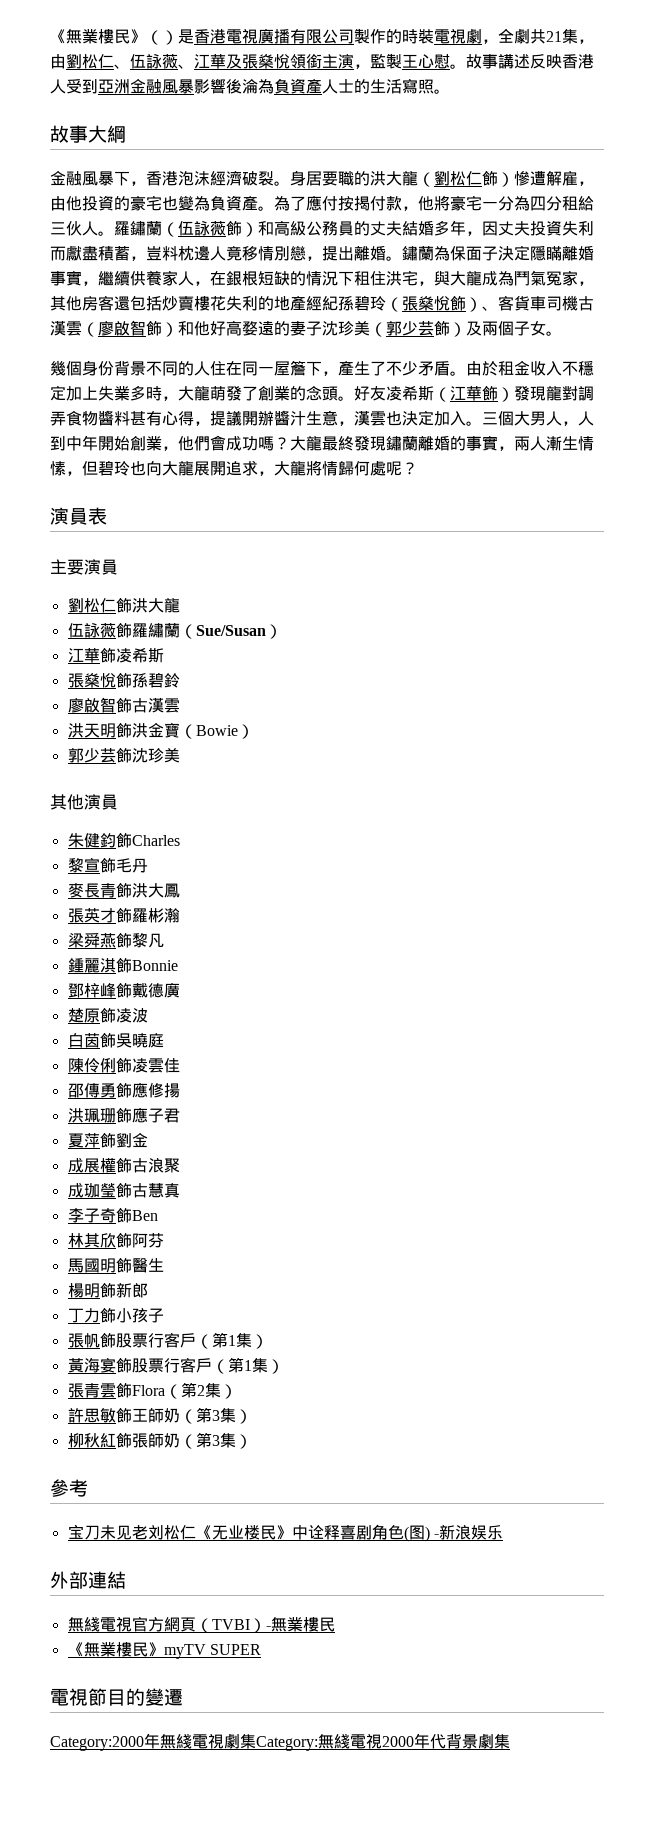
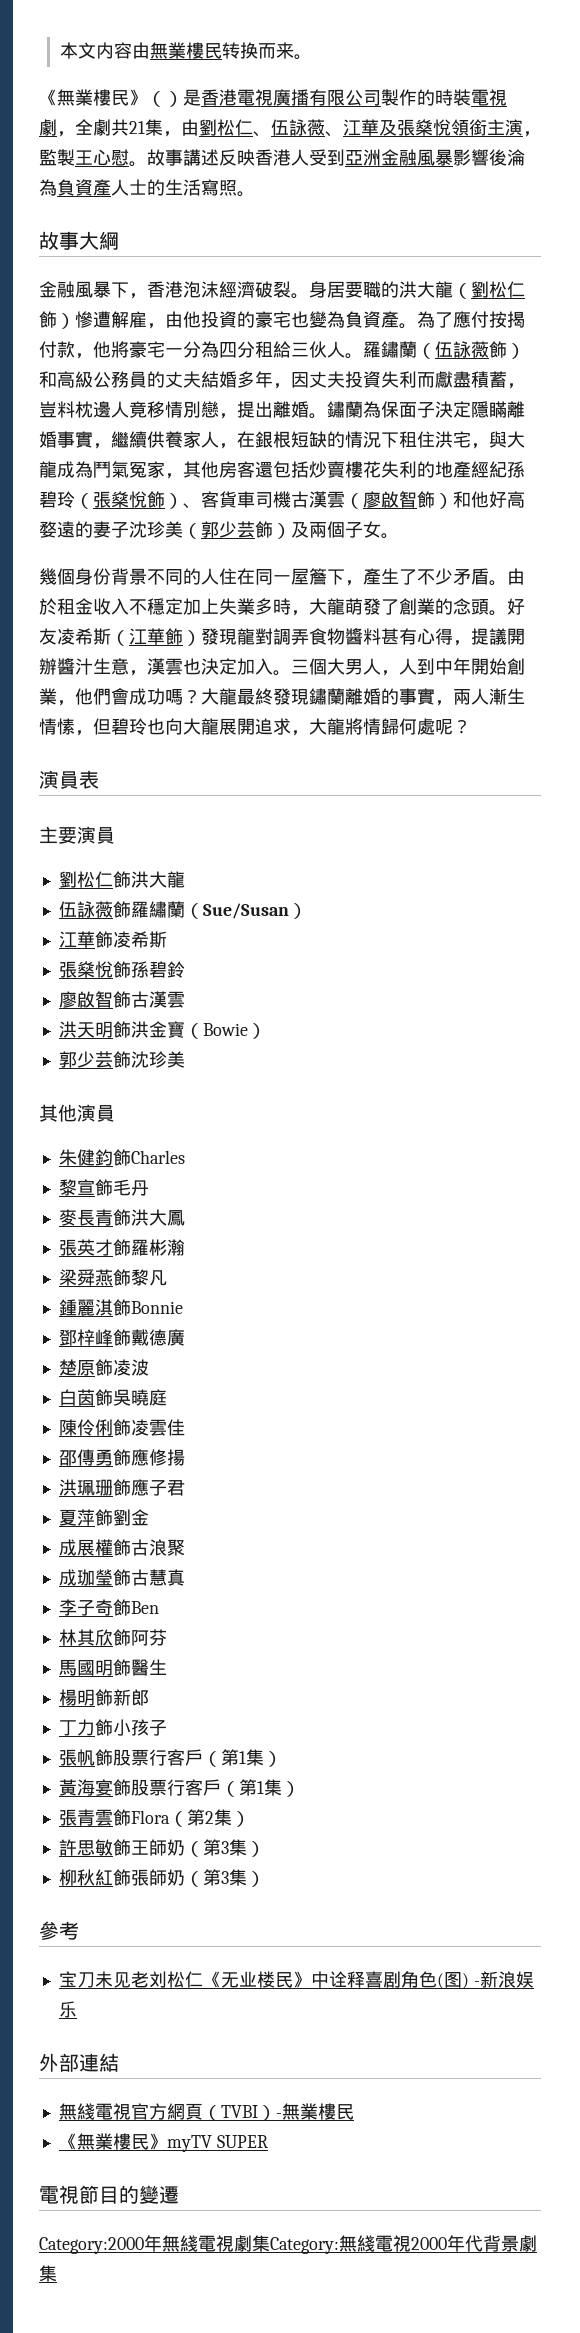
+ 本文内容由無業樓民转换而来。

